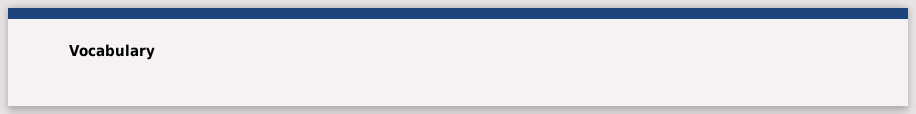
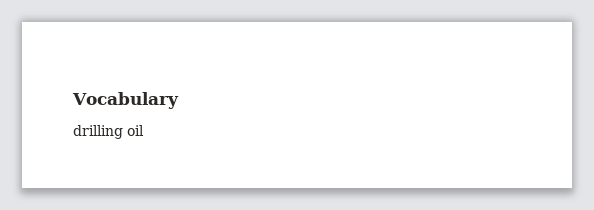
+ drilling oil

